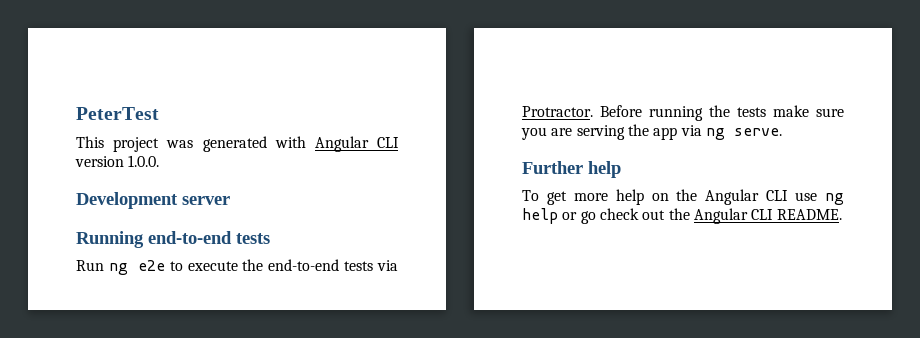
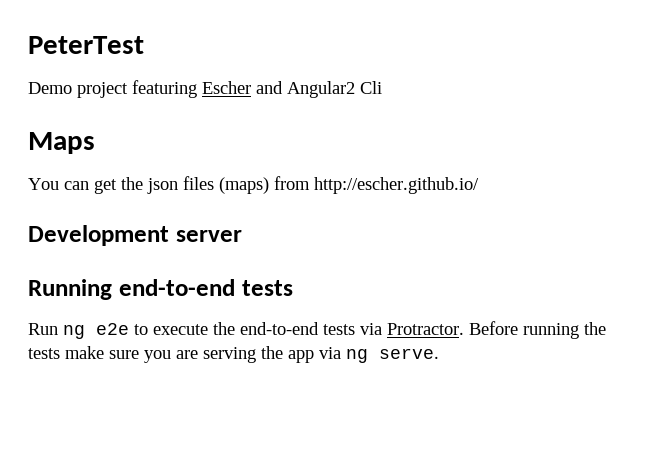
- This project was generated with Angular CLI version 1.0.0.
+ Demo project featuring Escher and Angular2 Cli
+ Maps
+ You can get the json files (maps) from http://escher.github.io/
- Further help
- To get more help on the Angular CLI use ng help or go check out the Angular CLI README.

